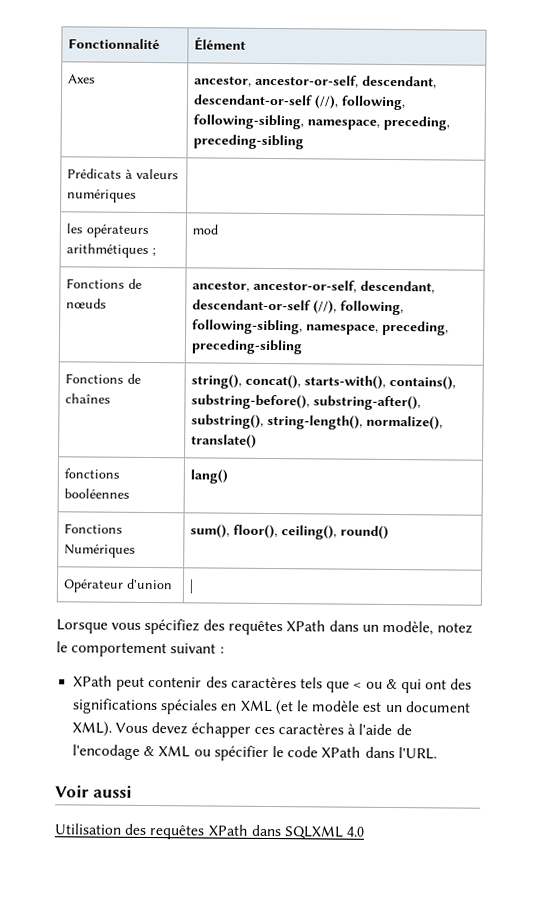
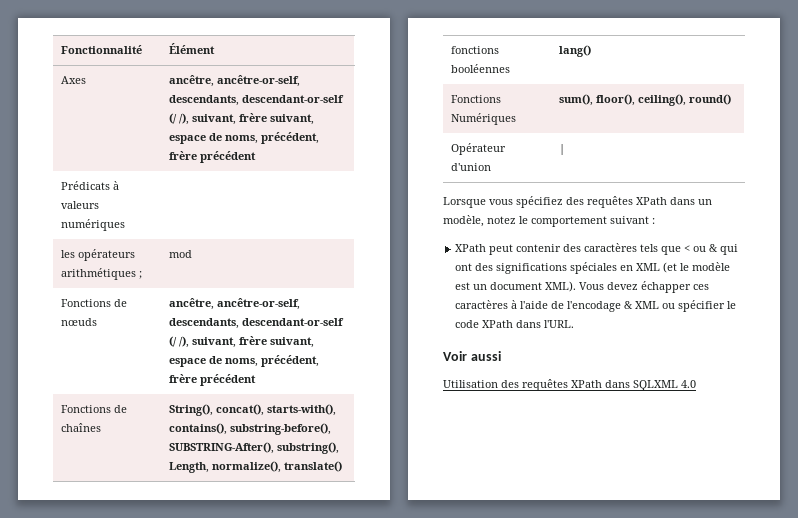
- Axes | ancestor, ancestor-or-self, descendant, descendant-or-self (//), following, following-sibling, namespace, preceding, preceding-sibling
+ Axes | ancêtre, ancêtre-or-self, descendants, descendant-or-self (/ /), suivant, frère suivant, espace de noms, précédent, frère précédent
- Fonctions de nœuds | ancestor, ancestor-or-self, descendant, descendant-or-self (//), following, following-sibling, namespace, preceding, preceding-sibling
+ Fonctions de nœuds | ancêtre, ancêtre-or-self, descendants, descendant-or-self (/ /), suivant, frère suivant, espace de noms, précédent, frère précédent
- Fonctions de chaînes | string(), concat(), starts-with(), contains(), substring-before(), substring-after(), substring(), string-length(), normalize(), translate()
+ Fonctions de chaînes | String(), concat(), starts-with(), contains(), substring-before(), SUBSTRING-After(), substring(), Length, normalize(), translate()

